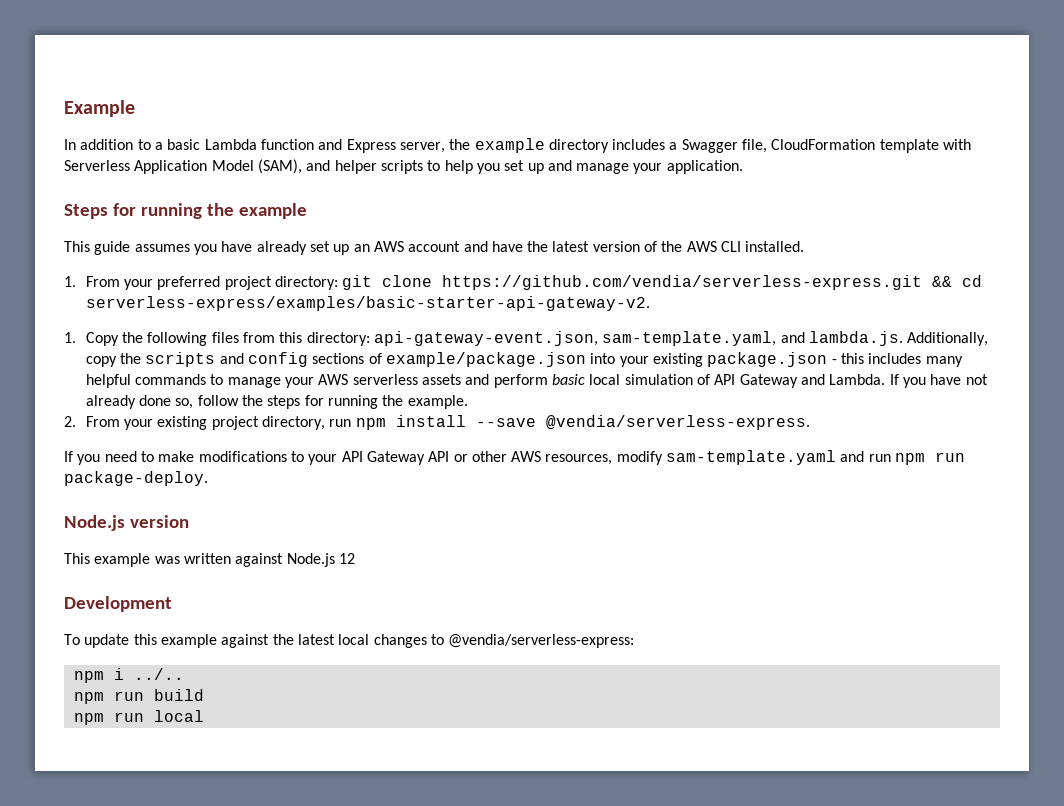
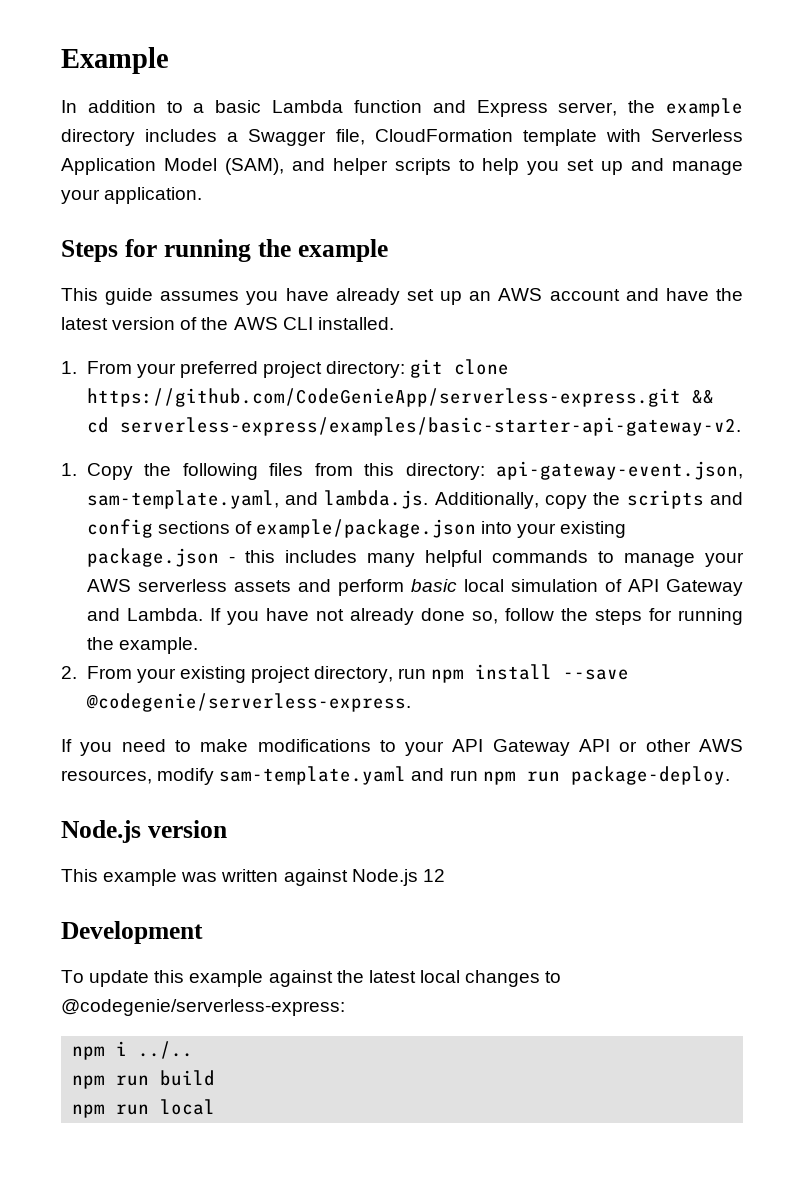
- 1. From your preferred project directory: git clone https://github.com/vendia/serverless-express.git && cd serverless-express/examples/basic-starter-api-gateway-v2.
+ 1. From your preferred project directory: git clone https://github.com/CodeGenieApp/serverless-express.git && cd serverless-express/examples/basic-starter-api-gateway-v2.
- 2. From your existing project directory, run npm install --save @vendia/serverless-express.
+ 2. From your existing project directory, run npm install --save @codegenie/serverless-express.
- To update this example against the latest local changes to @vendia/serverless-express:
+ To update this example against the latest local changes to @codegenie/serverless-express:

